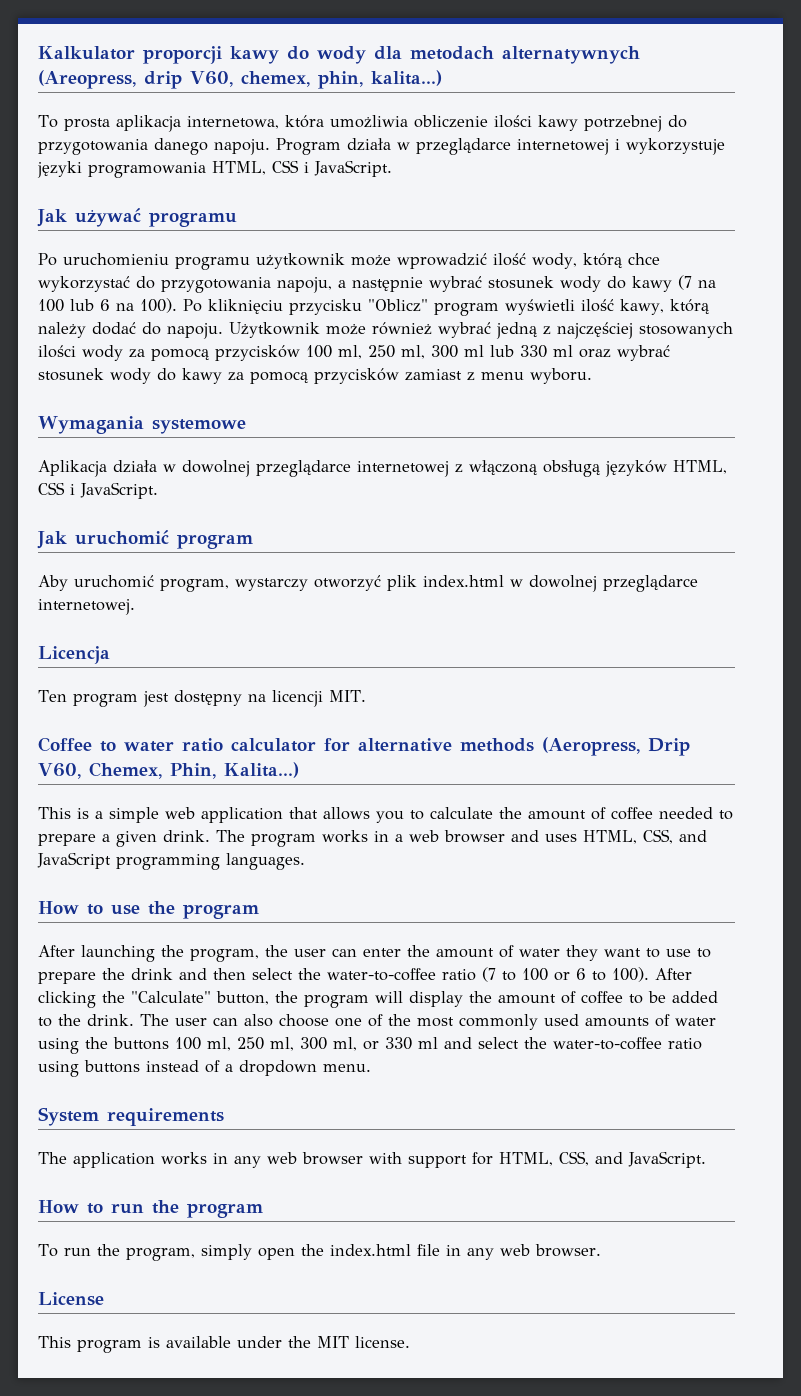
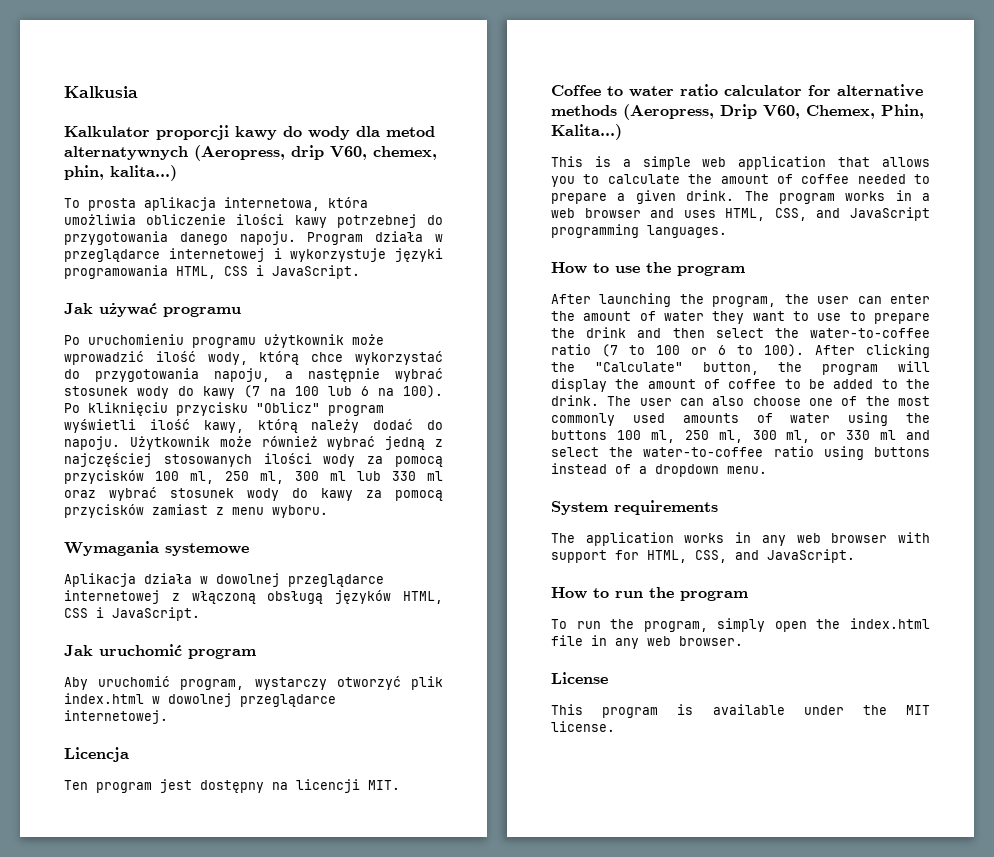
+ Kalkusia
- Kalkulator proporcji kawy do wody dla metodach alternatywnych (Areopress, drip V60, chemex, phin, kalita...)
+ Kalkulator proporcji kawy do wody dla metod alternatywnych (Aeropress, drip V60, chemex, phin, kalita...)

